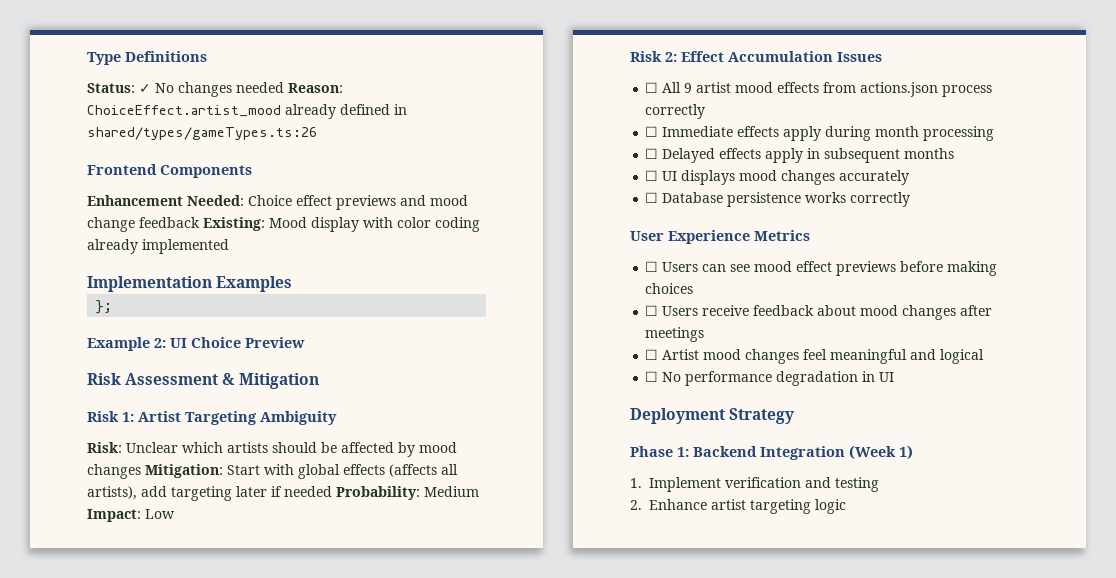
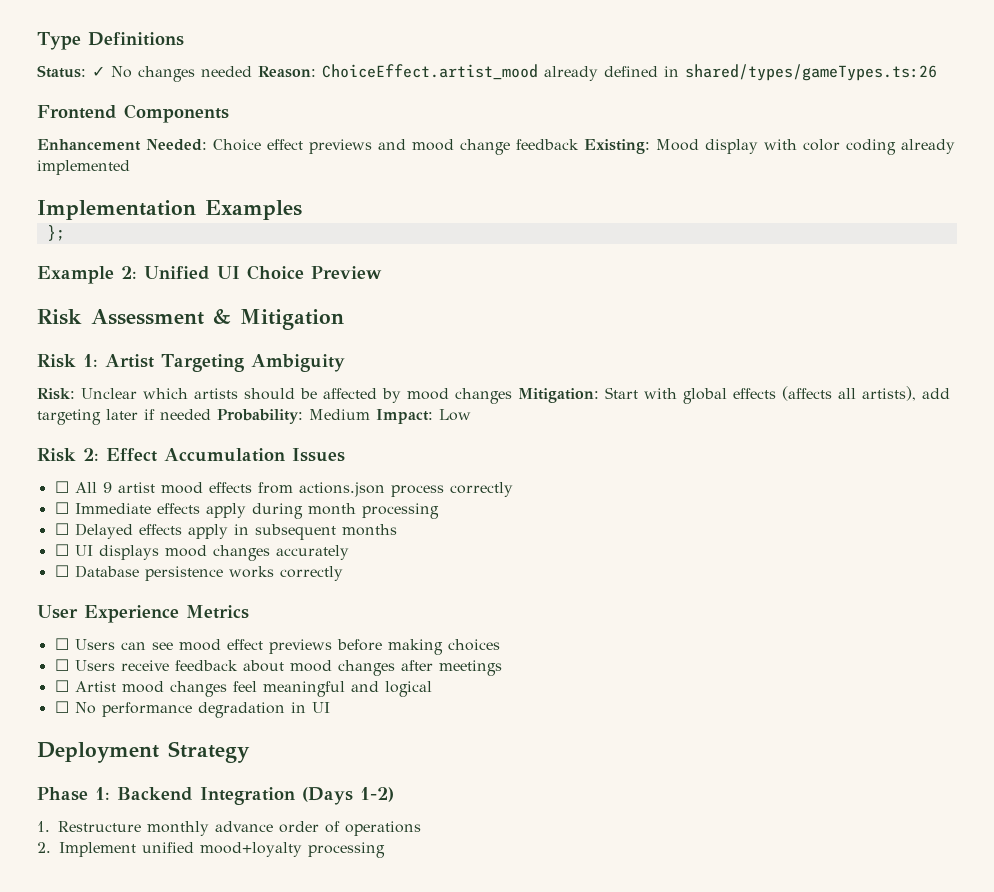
- Example 2: UI Choice Preview
+ Example 2: Unified UI Choice Preview
- Phase 1: Backend Integration (Week 1)
- 1. Implement verification and testing
- 2. Enhance artist targeting logic
+ Phase 1: Backend Integration (Days 1-2)
+ 1. Restructure monthly advance order of operations
+ 2. Implement unified mood+loyalty processing

